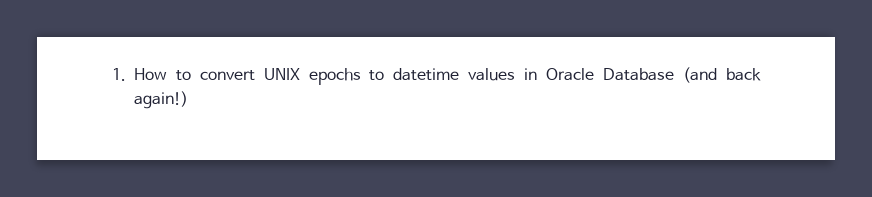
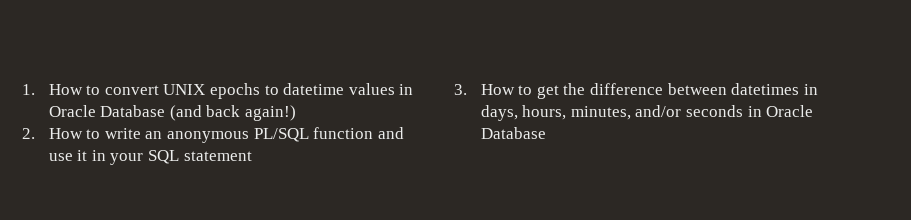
+ 2. How to write an anonymous PL/SQL function and use it in your SQL statement
+ 3. How to get the difference between datetimes in days, hours, minutes, and/or seconds in Oracle Database

